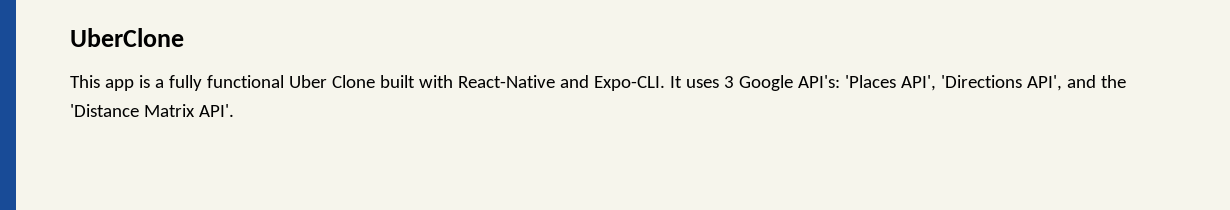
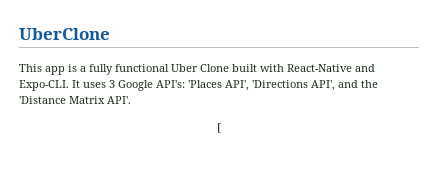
+ [

